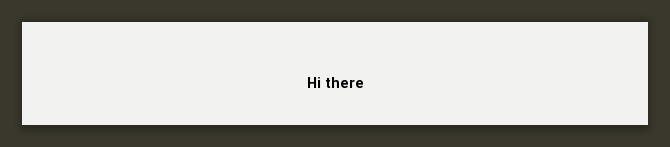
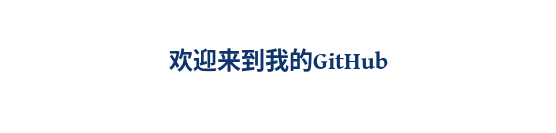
- Hi there
+ 欢迎来到我的GitHub

